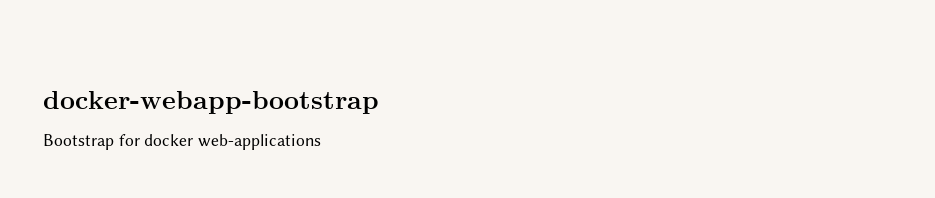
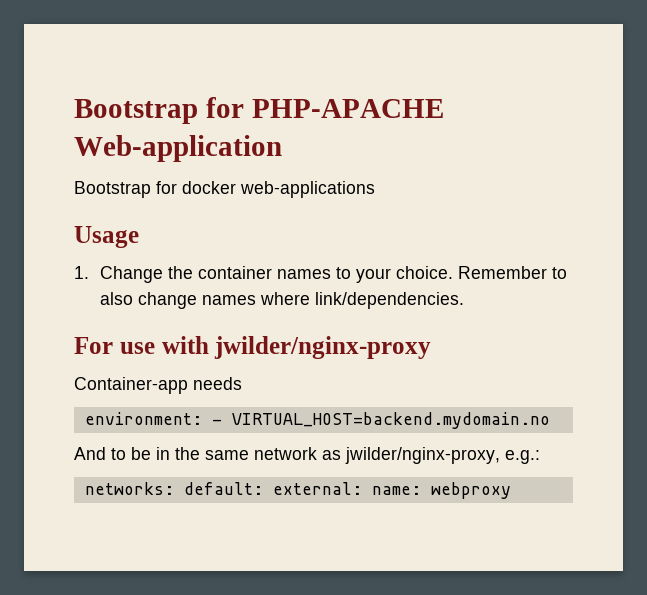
- docker-webapp-bootstrap
+ Bootstrap for PHP-APACHE Web-application
+ Usage
+ 1. Change the container names to your choice. Remember to also change names where link/dependencies.
+ For use with jwilder/nginx-proxy
+ Container-app needs
+ environment: - VIRTUAL_HOST=backend.mydomain.no
+ And to be in the same network as jwilder/nginx-proxy, e.g.:
+ networks: default: external: name: webproxy

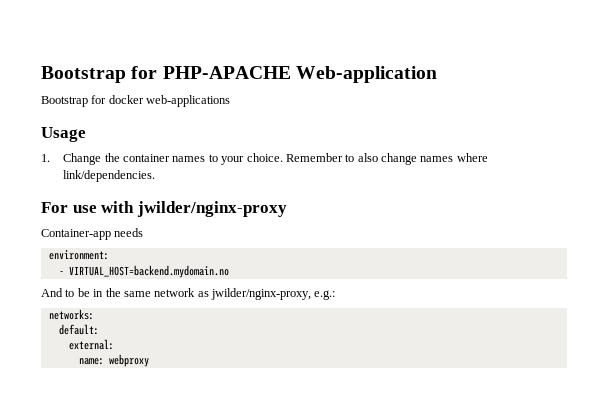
- environment: - VIRTUAL_HOST=backend.mydomain.no
+ environment:
+ - VIRTUAL_HOST=backend.mydomain.no
- networks: default: external: name: webproxy
+ networks:
+ default:
+ external:
+ name: webproxy

